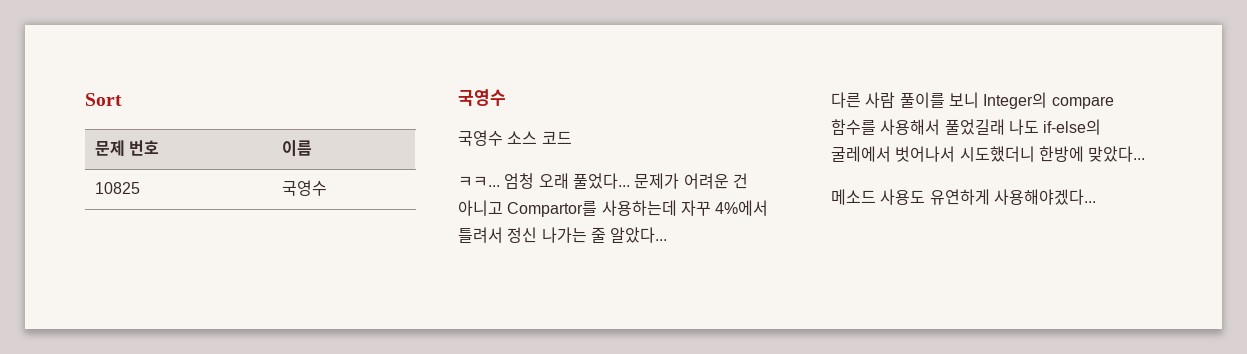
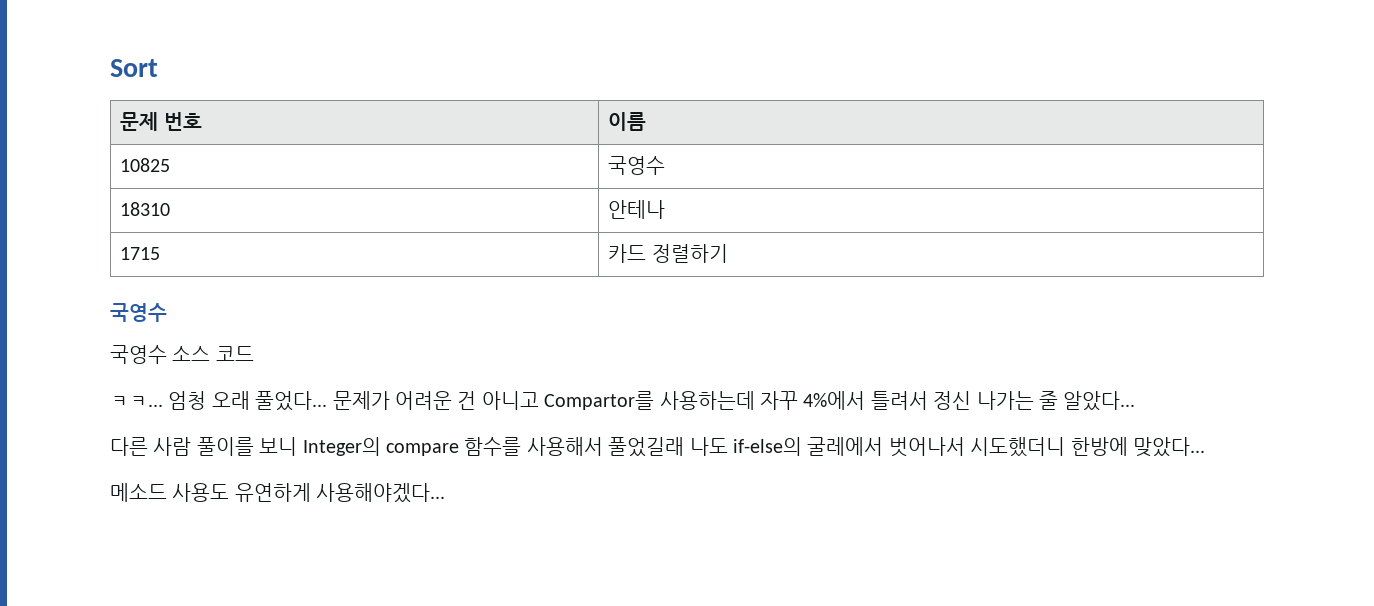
+ 18310 | 안테나
+ 1715 | 카드 정렬하기

